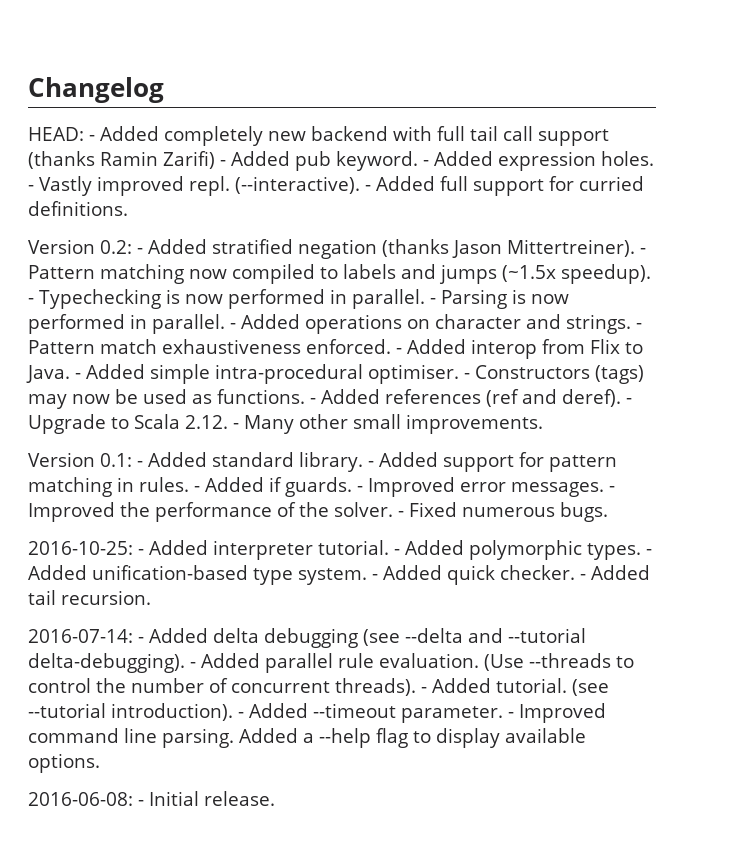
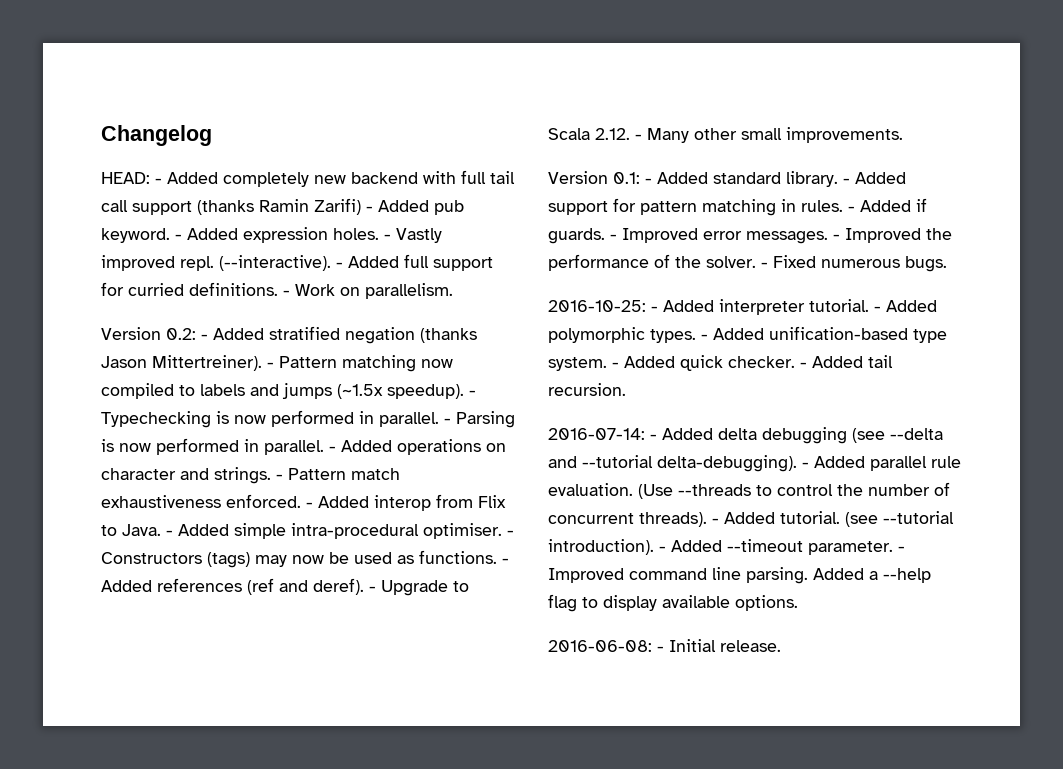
+ - Work on parallelism.

